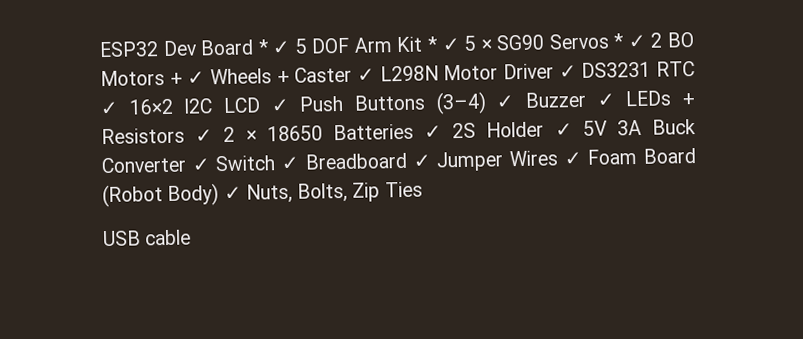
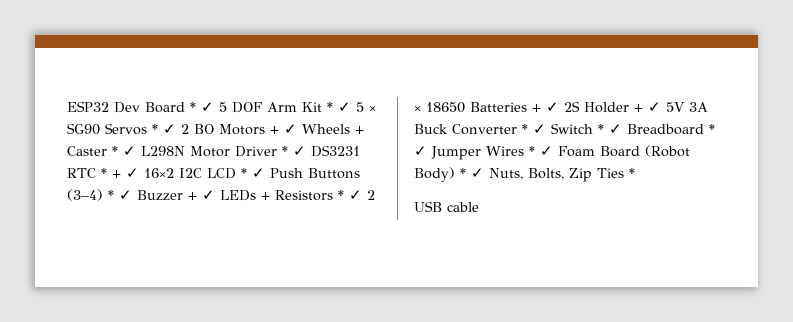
- ESP32 Dev Board * ✓ 5 DOF Arm Kit * ✓ 5 × SG90 Servos * ✓ 2 BO Motors + ✓ Wheels + Caster ✓ L298N Motor Driver ✓ DS3231 RTC ✓ 16×2 I2C LCD ✓ Push Buttons (3–4) ✓ Buzzer ✓ LEDs + Resistors ✓ 2 × 18650 Batteries ✓ 2S Holder ✓ 5V 3A Buck Converter ✓ Switch ✓ Breadboard ✓ Jumper Wires ✓ Foam Board (Robot Body) ✓ Nuts, Bolts, Zip Ties
+ ESP32 Dev Board * ✓ 5 DOF Arm Kit * ✓ 5 × SG90 Servos * ✓ 2 BO Motors + ✓ Wheels + Caster * ✓ L298N Motor Driver * ✓ DS3231 RTC * + ✓ 16×2 I2C LCD * ✓ Push Buttons (3–4) * ✓ Buzzer + ✓ LEDs + Resistors * ✓ 2 × 18650 Batteries + ✓ 2S Holder + ✓ 5V 3A Buck Converter * ✓ Switch * ✓ Breadboard * ✓ Jumper Wires * ✓ Foam Board (Robot Body) * ✓ Nuts, Bolts, Zip Ties *

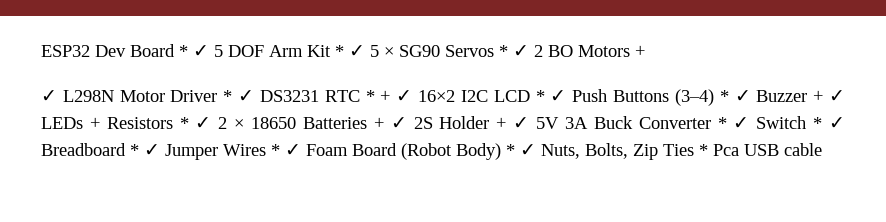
- ESP32 Dev Board * ✓ 5 DOF Arm Kit * ✓ 5 × SG90 Servos * ✓ 2 BO Motors + ✓ Wheels + Caster * ✓ L298N Motor Driver * ✓ DS3231 RTC * + ✓ 16×2 I2C LCD * ✓ Push Buttons (3–4) * ✓ Buzzer + ✓ LEDs + Resistors * ✓ 2 × 18650 Batteries + ✓ 2S Holder + ✓ 5V 3A Buck Converter * ✓ Switch * ✓ Breadboard * ✓ Jumper Wires * ✓ Foam Board (Robot Body) * ✓ Nuts, Bolts, Zip Ties *
- USB cable
+ ESP32 Dev Board * ✓ 5 DOF Arm Kit * ✓ 5 × SG90 Servos * ✓ 2 BO Motors +
+ ✓ L298N Motor Driver * ✓ DS3231 RTC * + ✓ 16×2 I2C LCD * ✓ Push Buttons (3–4) * ✓ Buzzer + ✓ LEDs + Resistors * ✓ 2 × 18650 Batteries + ✓ 2S Holder + ✓ 5V 3A Buck Converter * ✓ Switch * ✓ Breadboard * ✓ Jumper Wires * ✓ Foam Board (Robot Body) * ✓ Nuts, Bolts, Zip Ties * Pca USB cable

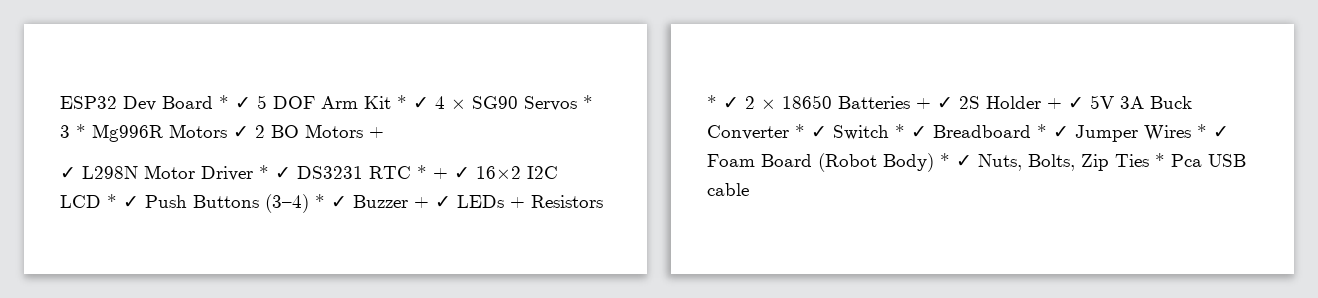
- ESP32 Dev Board * ✓ 5 DOF Arm Kit * ✓ 5 × SG90 Servos * ✓ 2 BO Motors +
+ ESP32 Dev Board * ✓ 5 DOF Arm Kit * ✓ 4 × SG90 Servos * 3 * Mg996R Motors ✓ 2 BO Motors +

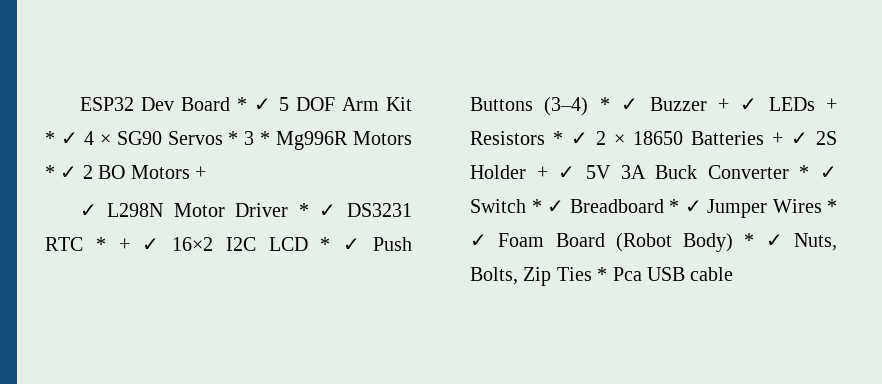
- ESP32 Dev Board * ✓ 5 DOF Arm Kit * ✓ 4 × SG90 Servos * 3 * Mg996R Motors ✓ 2 BO Motors +
+ ESP32 Dev Board * ✓ 5 DOF Arm Kit * ✓ 4 × SG90 Servos * 3 * Mg996R Motors * ✓ 2 BO Motors +

